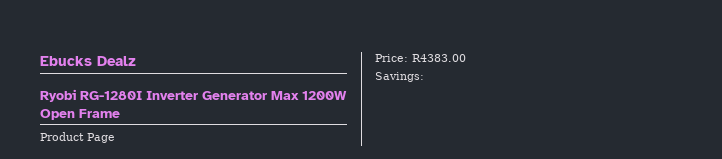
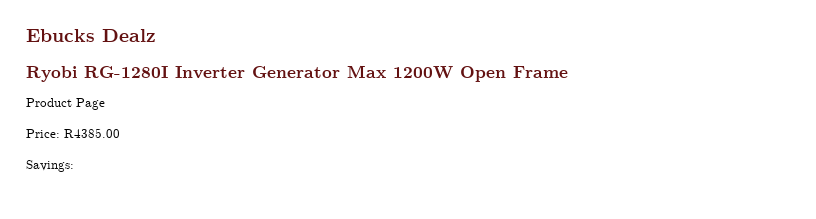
- Price: R4383.00
+ Price: R4385.00

